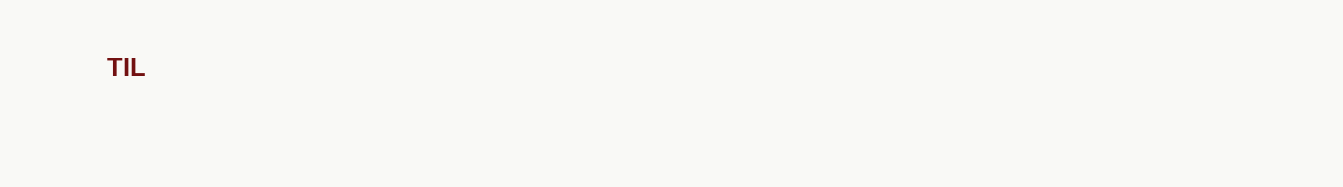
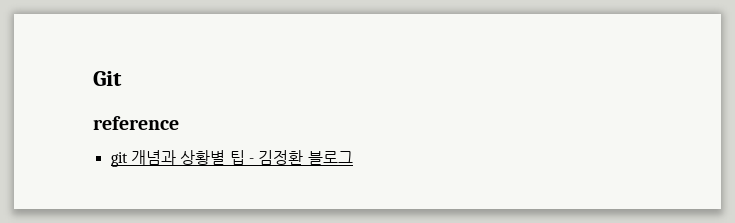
- TIL
+ Git
+ reference
+ git 개념과 상황별 팁 - 김정환 블로그

